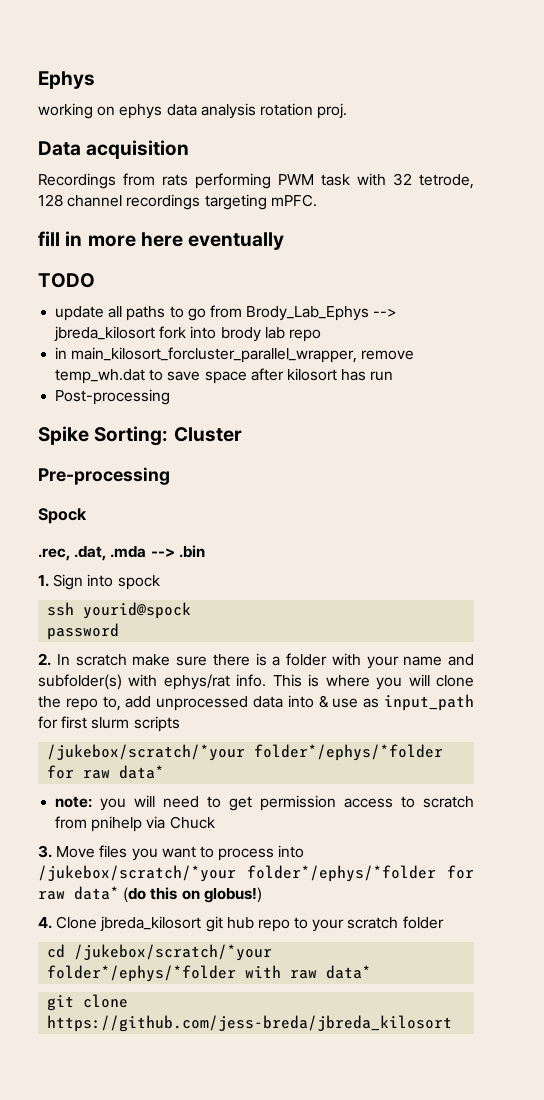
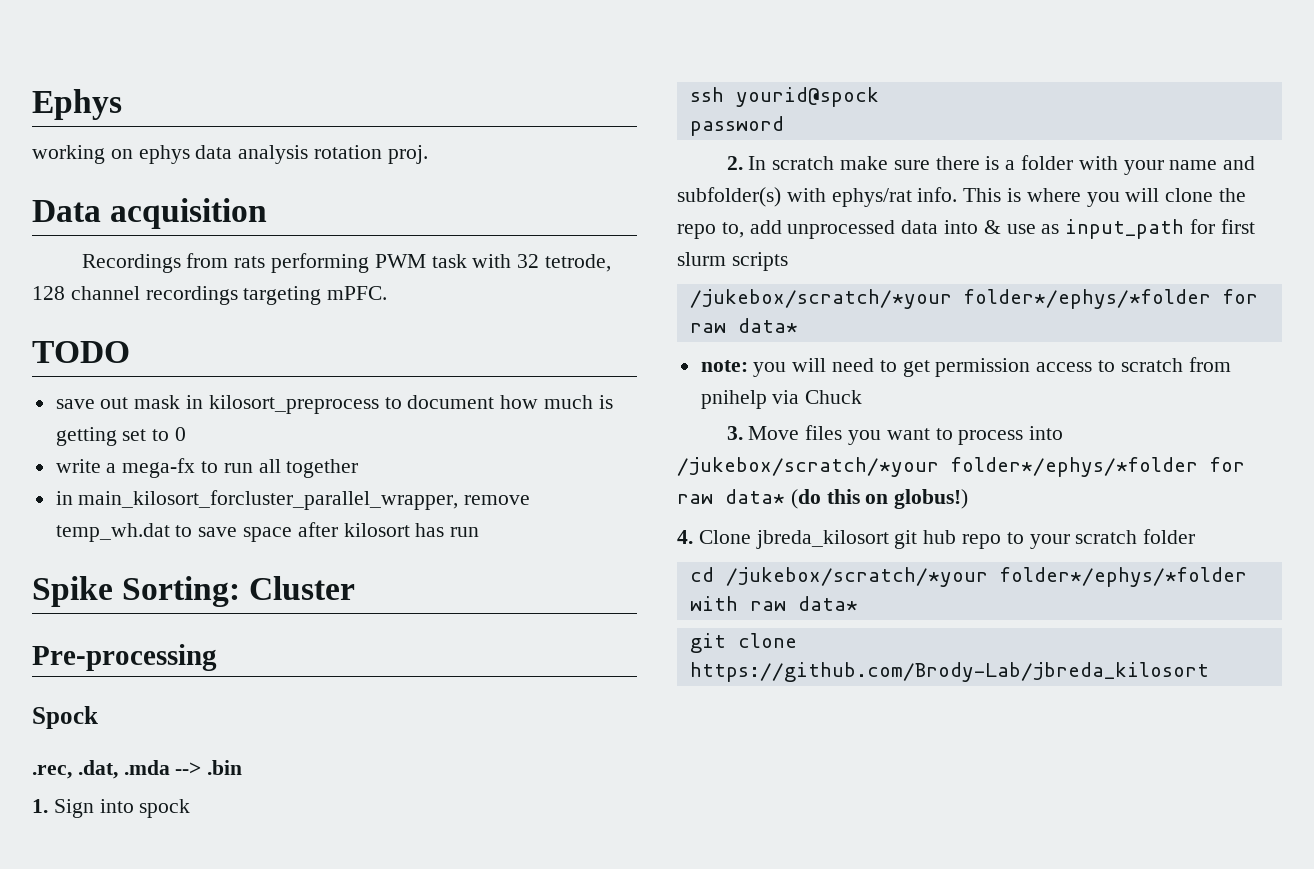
- fill in more here eventually
  TODO
- update all paths to go from Brody_Lab_Ephys --> jbreda_kilosort fork into brody lab repo
+ save out mask in kilosort_preprocess to document how much is getting set to 0
+ write a mega-fx to run all together
- Post-processing
- git clone https://github.com/jess-breda/jbreda_kilosort
+ git clone https://github.com/Brody-Lab/jbreda_kilosort

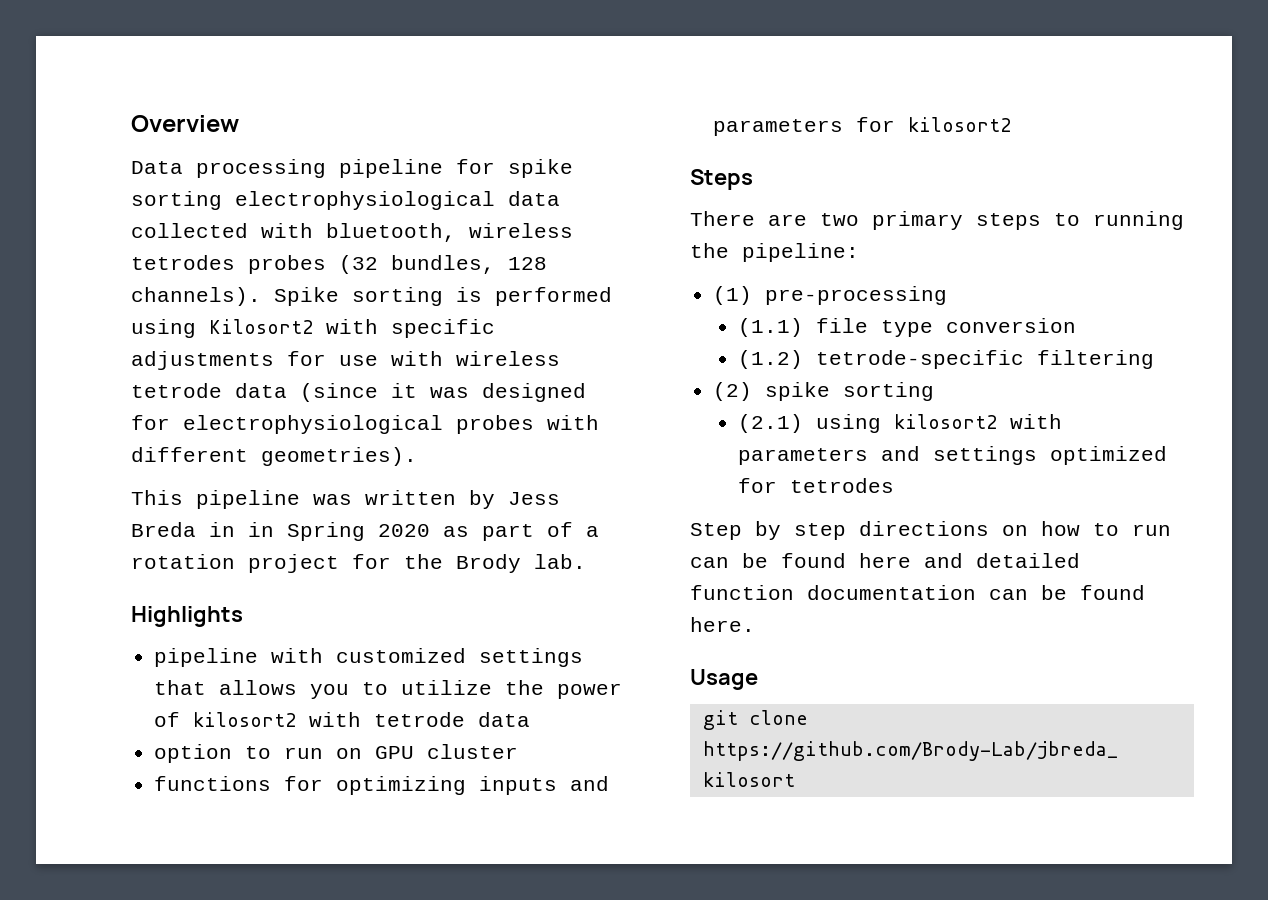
- Ephys
- working on ephys data analysis rotation proj.
- Data acquisition
- Recordings from rats performing PWM task with 32 tetrode, 128 channel recordings targeting mPFC.
- TODO
- save out mask in kilosort_preprocess to document how much is getting set to 0
- write a mega-fx to run all together
- in main_kilosort_forcluster_parallel_wrapper, remove temp_wh.dat to save space after kilosort has run
- Spike Sorting: Cluster
- Pre-processing
- Spock
- .rec, .dat, .mda --> .bin
- 1. Sign into spock
- ssh yourid@spock
- password
- 2. In scratch make sure there is a folder with your name and subfolder(s) with ephys/rat info. This is where you will clone the repo to, add unprocessed data into & use as input_path for first slurm scripts
- /jukebox/scratch/*your folder*/ephys/*folder for raw data*
- note: you will need to get permission access to scratch from pnihelp via Chuck
- 3. Move files you want to process into /jukebox/scratch/*your folder*/ephys/*folder for raw data* (do this on globus!)
- 4. Clone jbreda_kilosort git hub repo to your scratch folder
- cd /jukebox/scratch/*your folder*/ephys/*folder with raw data*
+ Overview
+ Data processing pipeline for spike sorting electrophysiological data collected with bluetooth, wireless tetrodes probes (32 bundles, 128 channels). Spike sorting is performed using Kilosort2 with specific adjustments for use with wireless tetrode data (since it was designed for electrophysiological probes with different geometries).
+ This pipeline was written by Jess Breda in in Spring 2020 as part of a rotation project for the Brody lab.
+ Highlights
+ pipeline with customized settings that allows you to utilize the power of kilosort2 with tetrode data
+ option to run on GPU cluster
+ functions for optimizing inputs and parameters for kilosort2
+ Steps
+ There are two primary steps to running the pipeline:
+ (1) pre-processing
+ (1.1) file type conversion
+ (1.2) tetrode-specific filtering
+ (2) spike sorting
+ (2.1) using kilosort2 with parameters and settings optimized for tetrodes
+ Step by step directions on how to run can be found here and detailed function documentation can be found here.
+ Usage

